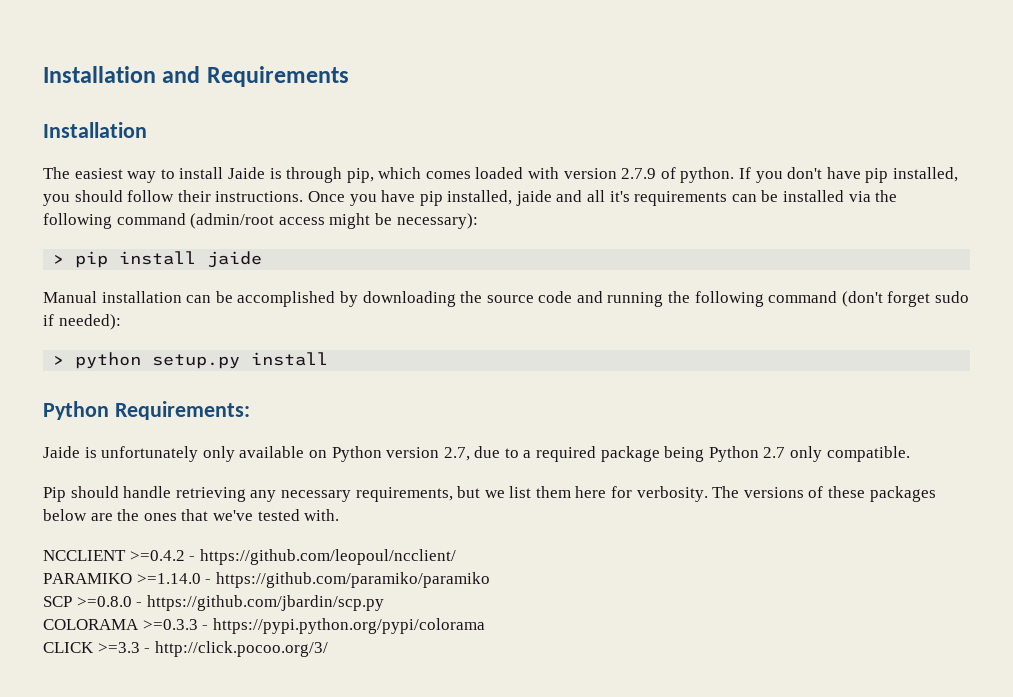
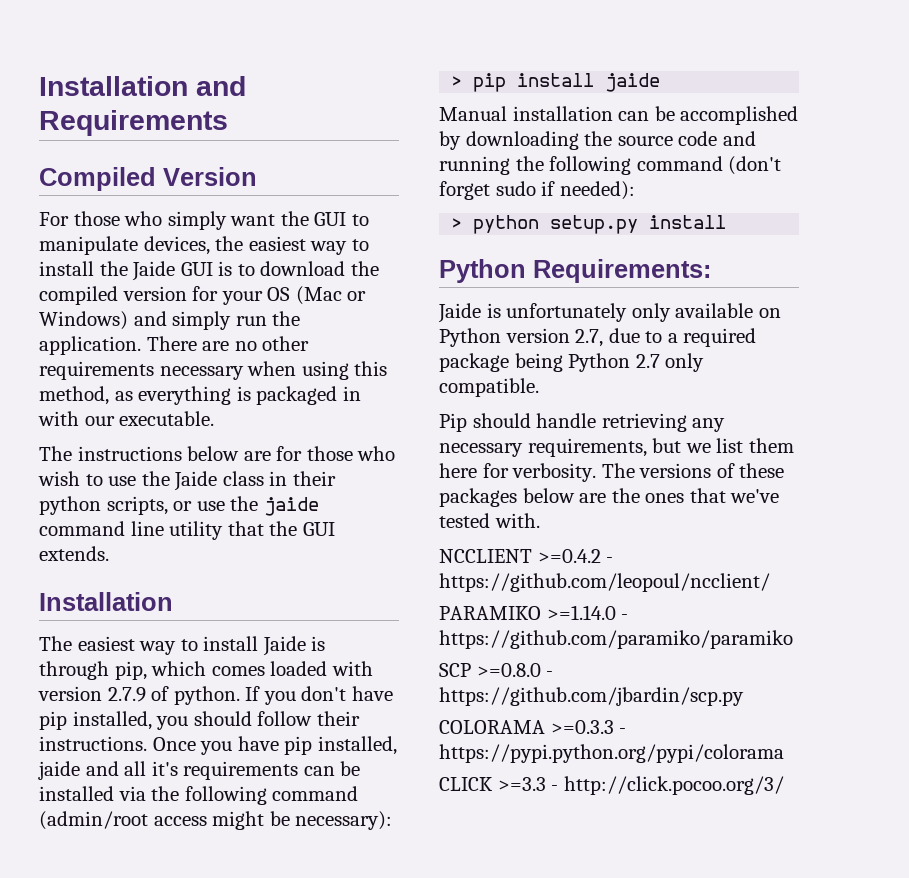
+ Compiled Version
+ For those who simply want the GUI to manipulate devices, the easiest way to install the Jaide GUI is to download the compiled version for your OS (Mac or Windows) and simply run the application. There are no other requirements necessary when using this method, as everything is packaged in with our executable.
+ The instructions below are for those who wish to use the Jaide class in their python scripts, or use the jaide command line utility that the GUI extends.

